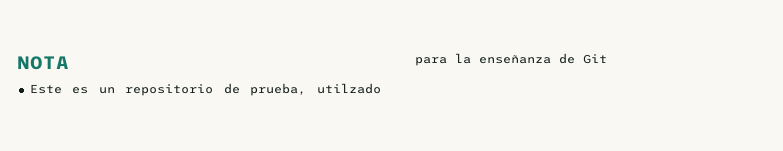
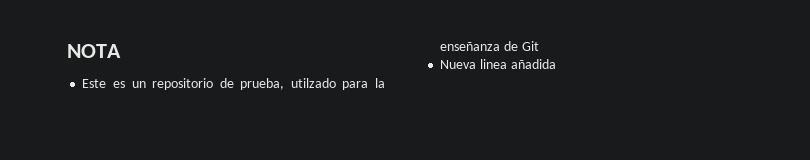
+ Nueva linea añadida

